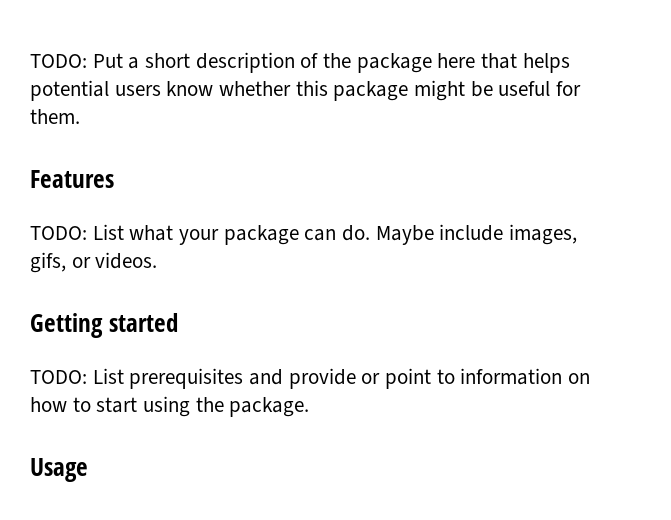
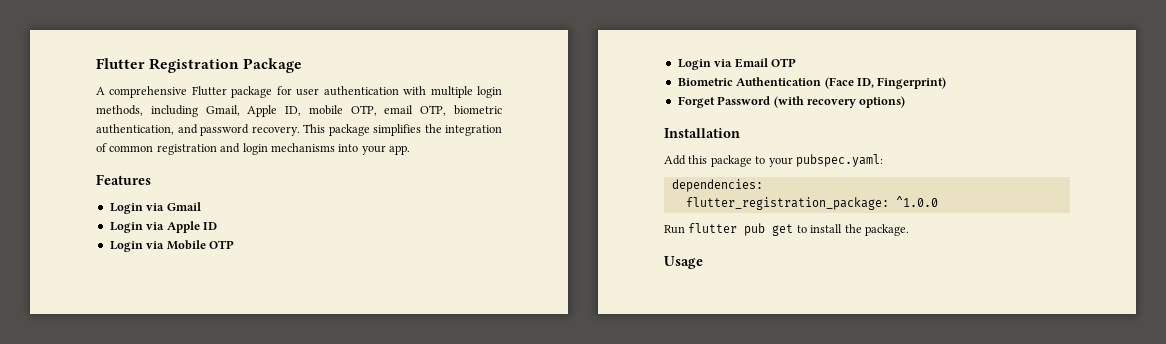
- TODO: Put a short description of the package here that helps potential users know whether this package might be useful for them.
+ Flutter Registration Package
+ A comprehensive Flutter package for user authentication with multiple login methods, including Gmail, Apple ID, mobile OTP, email OTP, biometric authentication, and password recovery. This package simplifies the integration of common registration and login mechanisms into your app.
  Features
- TODO: List what your package can do. Maybe include images, gifs, or videos.
- Getting started
- TODO: List prerequisites and provide or point to information on how to start using the package.
+ Login via Gmail
+ Login via Apple ID
+ Login via Mobile OTP
+ Login via Email OTP
+ Biometric Authentication (Face ID, Fingerprint)
+ Forget Password (with recovery options)
+ Installation
+ Add this package to your pubspec.yaml:
+ dependencies:
+ flutter_registration_package: ^1.0.0
+ Run flutter pub get to install the package.

